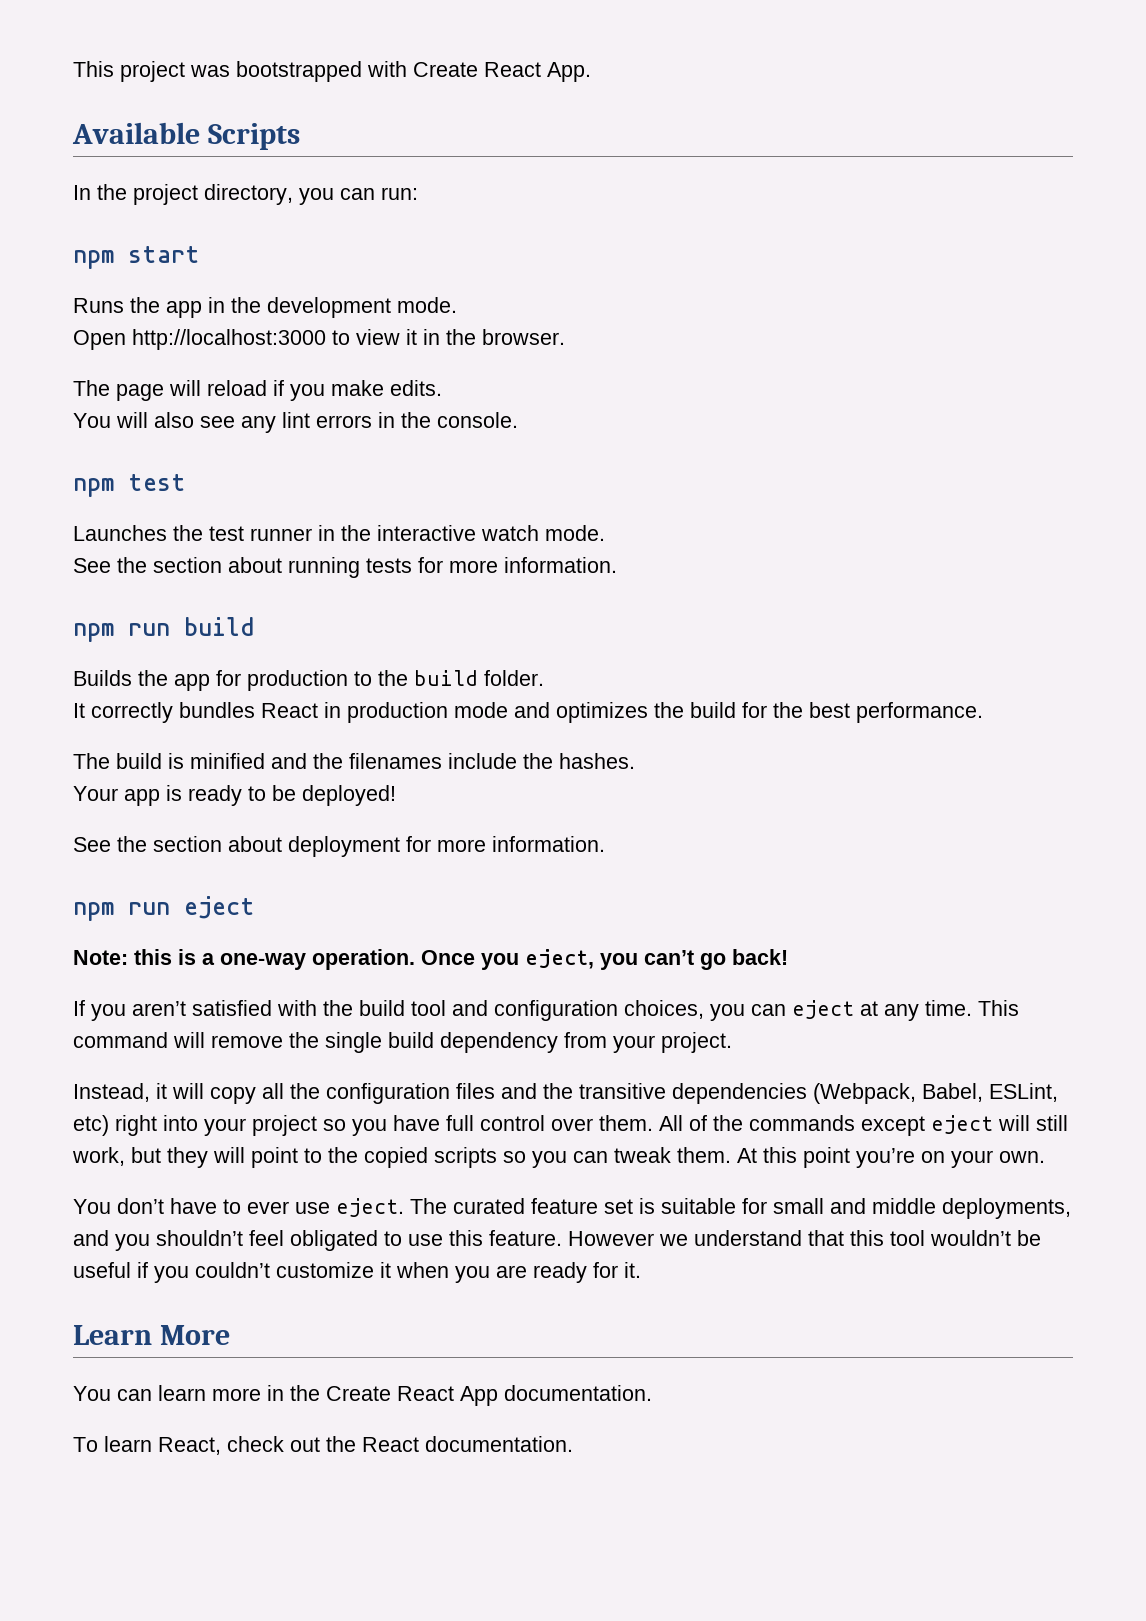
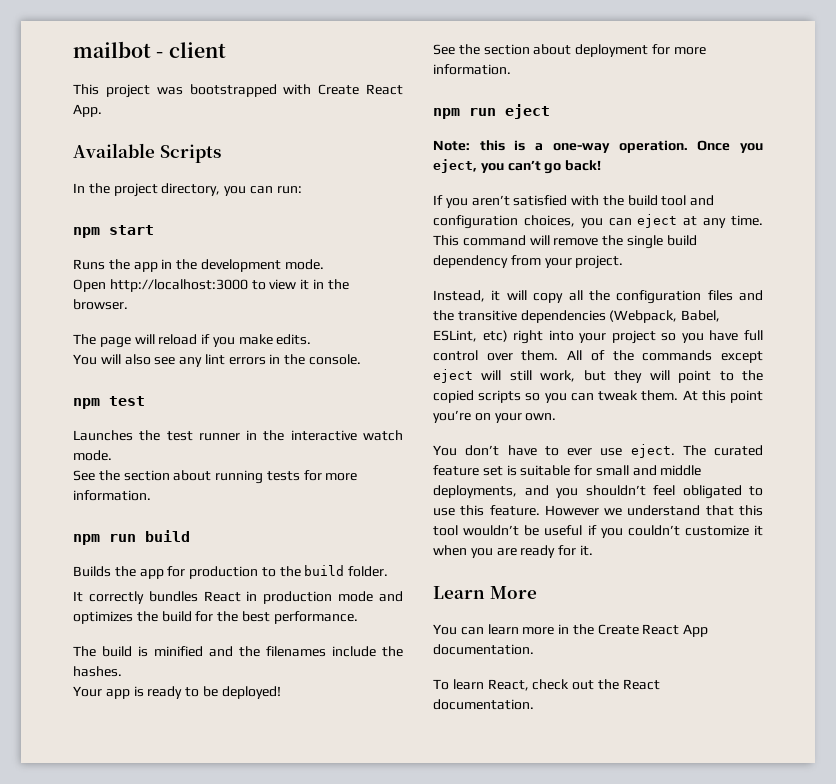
+ mailbot - client

